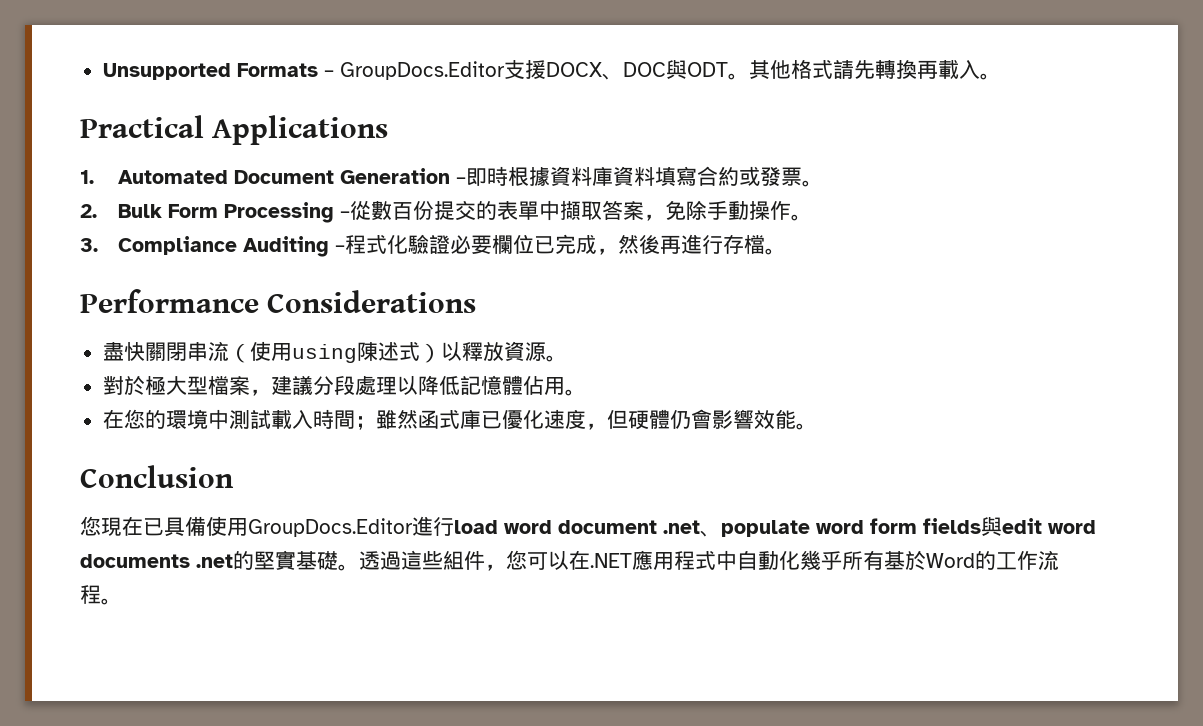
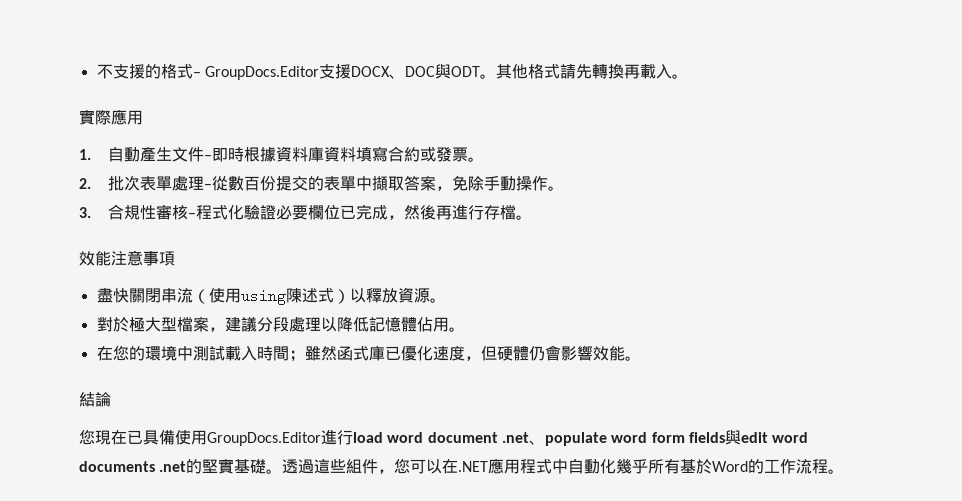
- Unsupported Formats – GroupDocs.Editor支援DOCX、DOC與ODT。
+ 不支援的格式– GroupDocs.Editor支援DOCX、DOC與ODT。
- Practical Applications
+ 實際應用
- 1. Automated Document Generation –即時根據資料庫資料填寫合約或發票。
+ 1.自動產生文件–即時根據資料庫資料填寫合約或發票。
- 2. Bulk Form Processing –從數百份提交的表單中擷取答案，免除手動操作。
+ 2.批次表單處理–從數百份提交的表單中擷取答案，免除手動操作。
- 3. Compliance Auditing –程式化驗證必要欄位已完成，然後再進行存檔。
+ 3.合規性審核–程式化驗證必要欄位已完成，然後再進行存檔。
- Performance Considerations
+ 效能注意事項
- Conclusion
+ 結論

